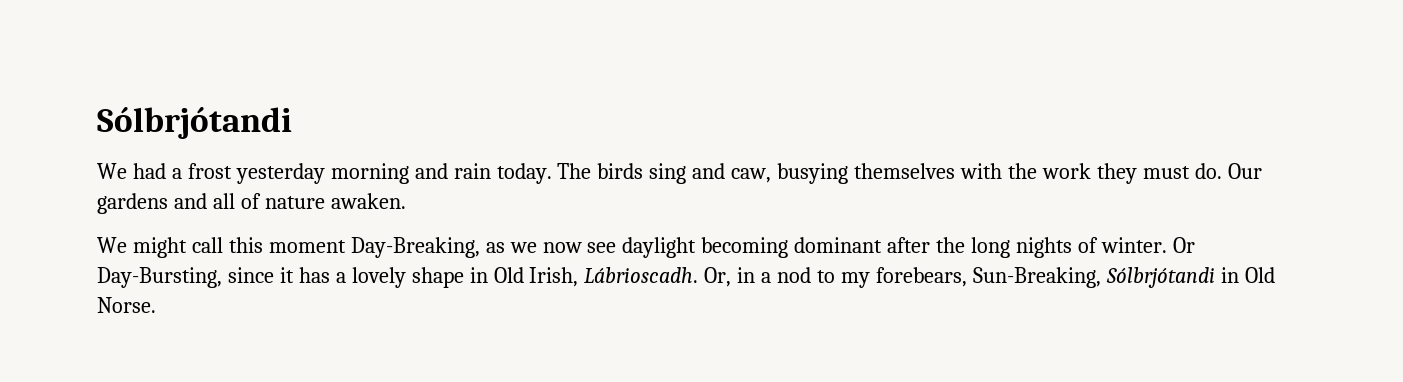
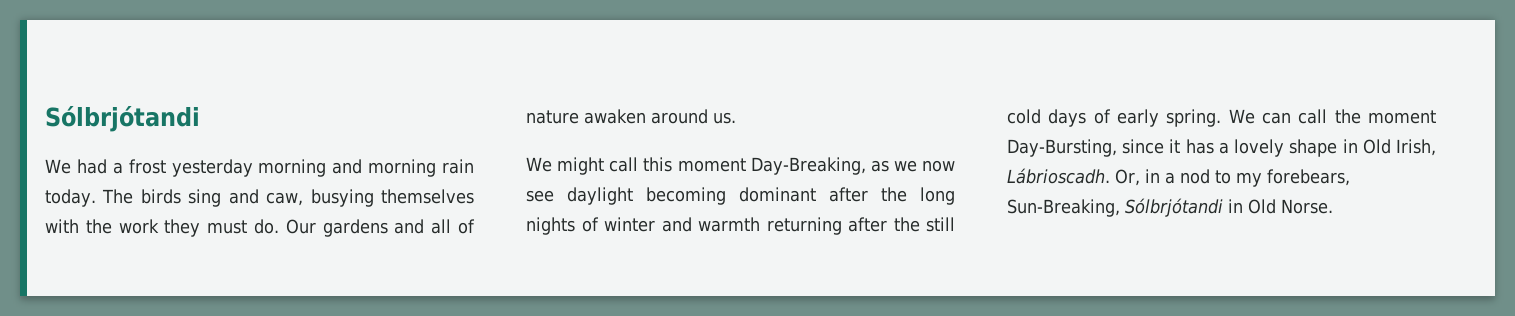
- We had a frost yesterday morning and rain today.
+ We had a frost yesterday morning and morning rain today.
- Our gardens and all of nature awaken.
+ Our gardens and all of nature awaken around us.
- We might call this moment Day-Breaking, as we now see daylight becoming dominant after the long nights of winter. Or Day-Bursting, since it has a lovely shape in Old Irish, Lábrioscadh.
+ We might call this moment Day-Breaking, as we now see daylight becoming dominant after the long nights of winter and warmth returning after the still cold days of early spring. We can call the moment Day-Bursting, since it has a lovely shape in Old Irish, Lábrioscadh.

